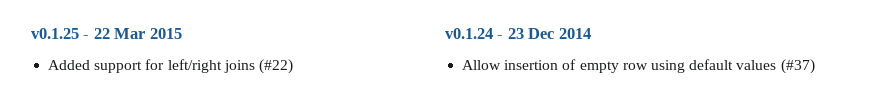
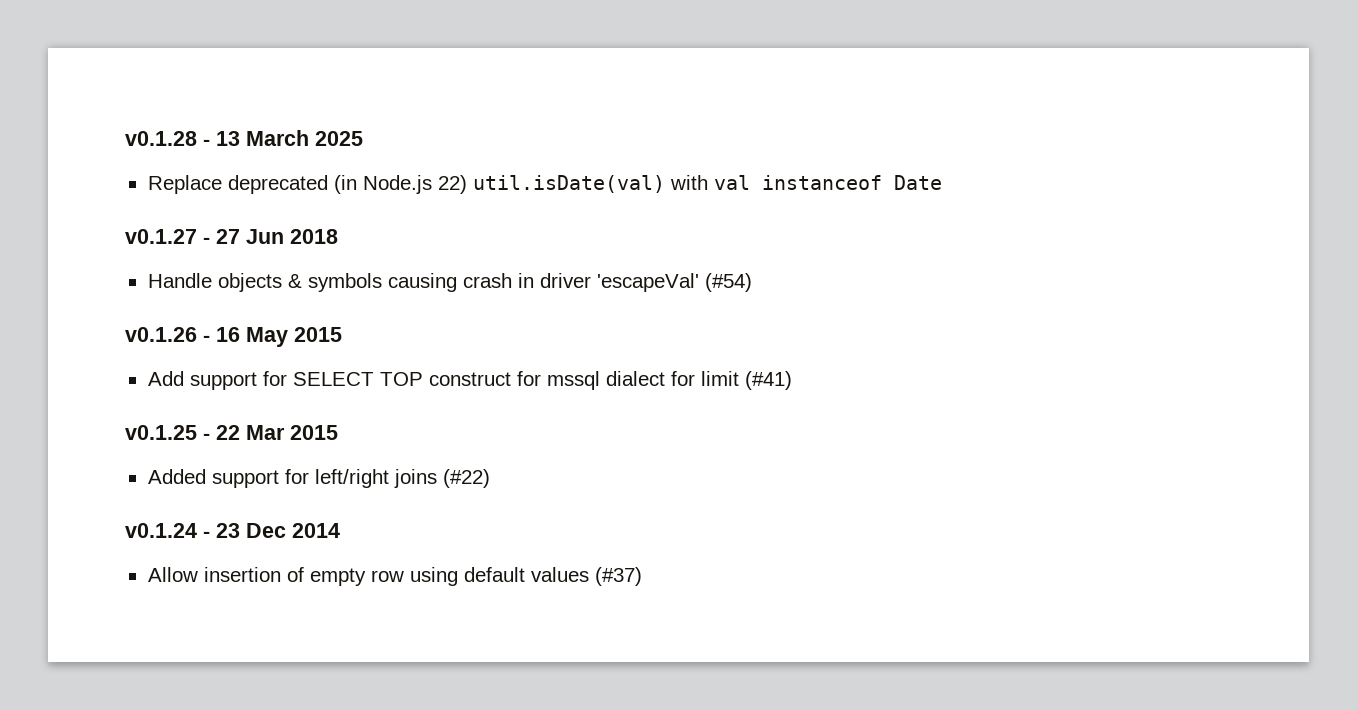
+ v0.1.28 - 13 March 2025
+ Replace deprecated (in Node.js 22) util.isDate(val) with val instanceof Date
+ v0.1.27 - 27 Jun 2018
+ Handle objects & symbols causing crash in driver 'escapeVal' (#54)
+ v0.1.26 - 16 May 2015
+ Add support for SELECT TOP construct for mssql dialect for limit (#41)

